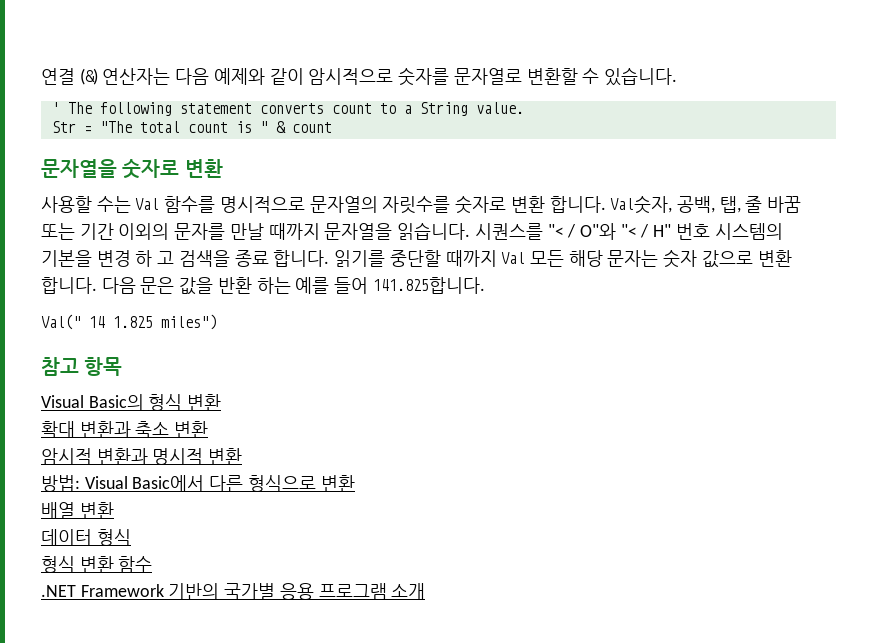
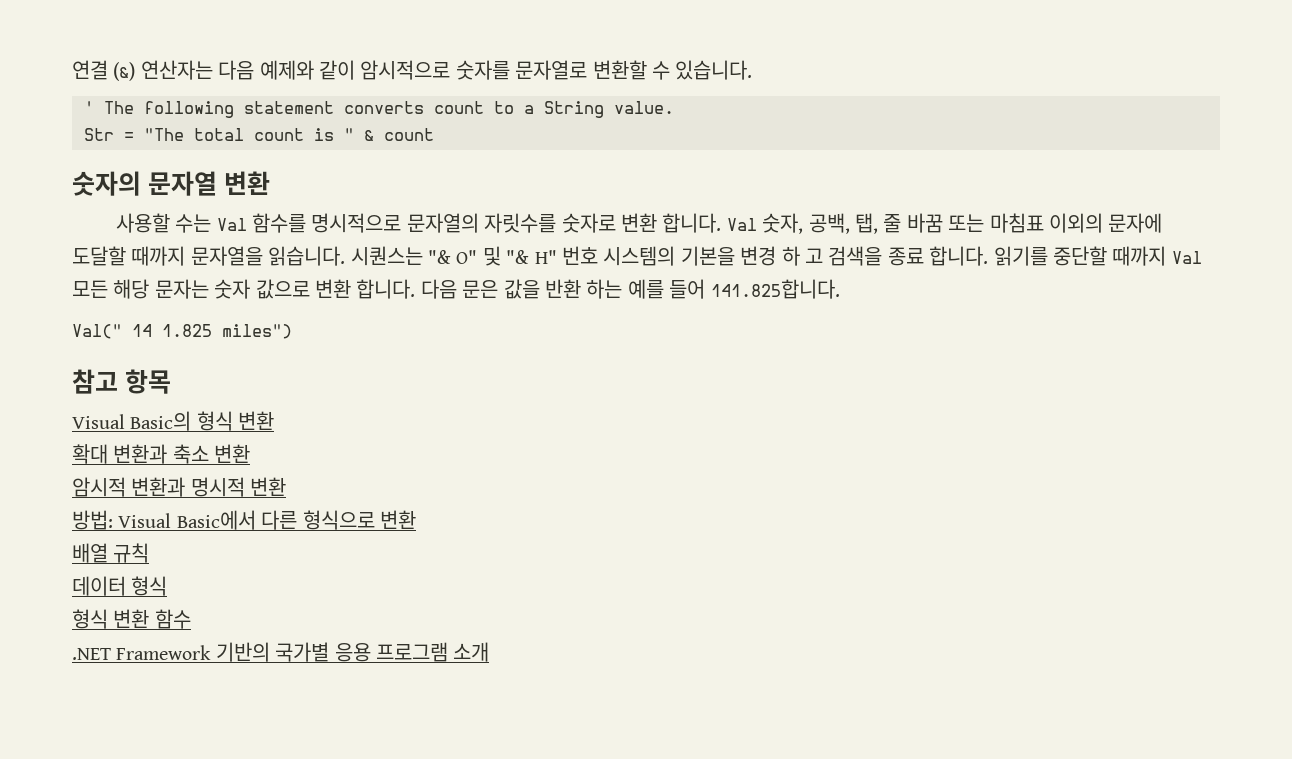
- 문자열을 숫자로 변환
+ 숫자의 문자열 변환
- Val숫자, 공백, 탭, 줄 바꿈 또는 기간 이외의 문자를 만날 때까지 문자열을 읽습니다. 시퀀스를 "< / O"와 "< / H" 번호 시스템의 기본을 변경 하 고 검색을 종료 합니다.
+ Val 숫자, 공백, 탭, 줄 바꿈 또는 마침표 이외의 문자에 도달할 때까지 문자열을 읽습니다. 시퀀스는 "& O" 및 "& H" 번호 시스템의 기본을 변경 하 고 검색을 종료 합니다.
- 배열 변환
+ 배열 규칙

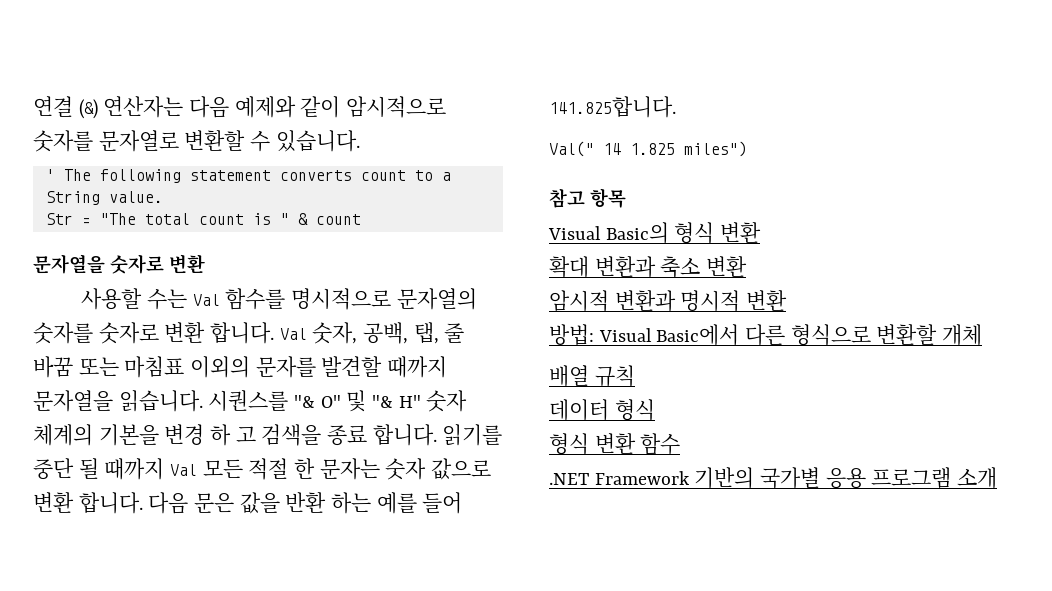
- 숫자의 문자열 변환
+ 문자열을 숫자로 변환
- 사용할 수는 Val 함수를 명시적으로 문자열의 자릿수를 숫자로 변환 합니다.
+ 사용할 수는 Val 함수를 명시적으로 문자열의 숫자를 숫자로 변환 합니다.
- Val 숫자, 공백, 탭, 줄 바꿈 또는 마침표 이외의 문자에 도달할 때까지 문자열을 읽습니다.
+ Val 숫자, 공백, 탭, 줄 바꿈 또는 마침표 이외의 문자를 발견할 때까지 문자열을 읽습니다.
- 시퀀스는 "& O" 및 "& H" 번호 시스템의 기본을 변경 하 고 검색을 종료 합니다.
+ 시퀀스를 "& O" 및 "& H" 숫자 체계의 기본을 변경 하 고 검색을 종료 합니다.
- 읽기를 중단할 때까지 Val 모든 해당 문자는 숫자 값으로 변환 합니다.
+ 읽기를 중단 될 때까지 Val 모든 적절 한 문자는 숫자 값으로 변환 합니다.
- 방법: Visual Basic에서 다른 형식으로 변환
+ 방법: Visual Basic에서 다른 형식으로 변환할 개체

